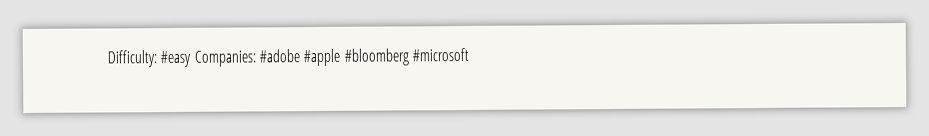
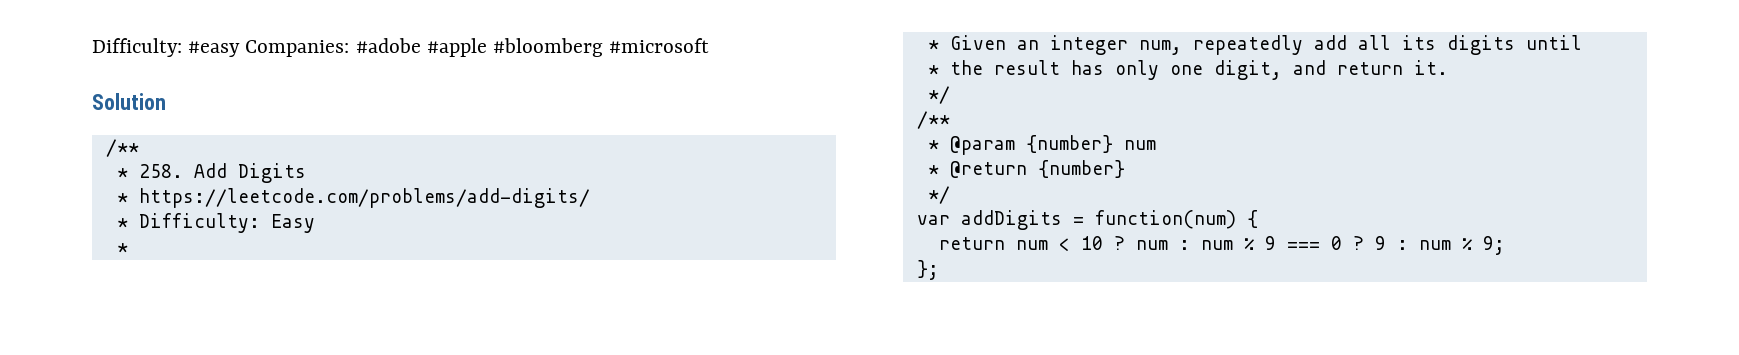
+ Solution
+ /**
+ * 258. Add Digits
+ * https://leetcode.com/problems/add-digits/
+ * Difficulty: Easy
+ *
+ * Given an integer num, repeatedly add all its digits until
+ * the result has only one digit, and return it.
+ */
+ /**
+ * @param {number} num
+ * @return {number}
+ */
+ var addDigits = function(num) {
+ return num < 10 ? num : num % 9 === 0 ? 9 : num % 9;
+ };

